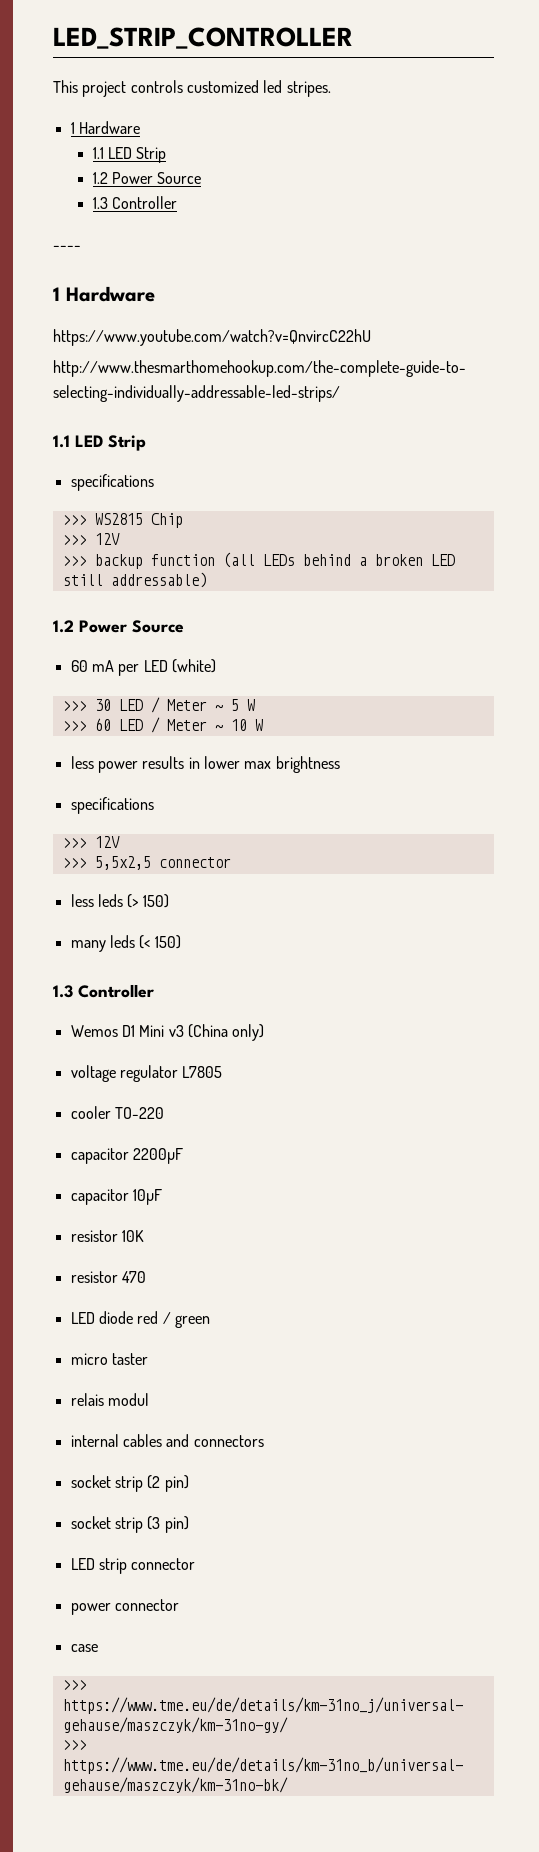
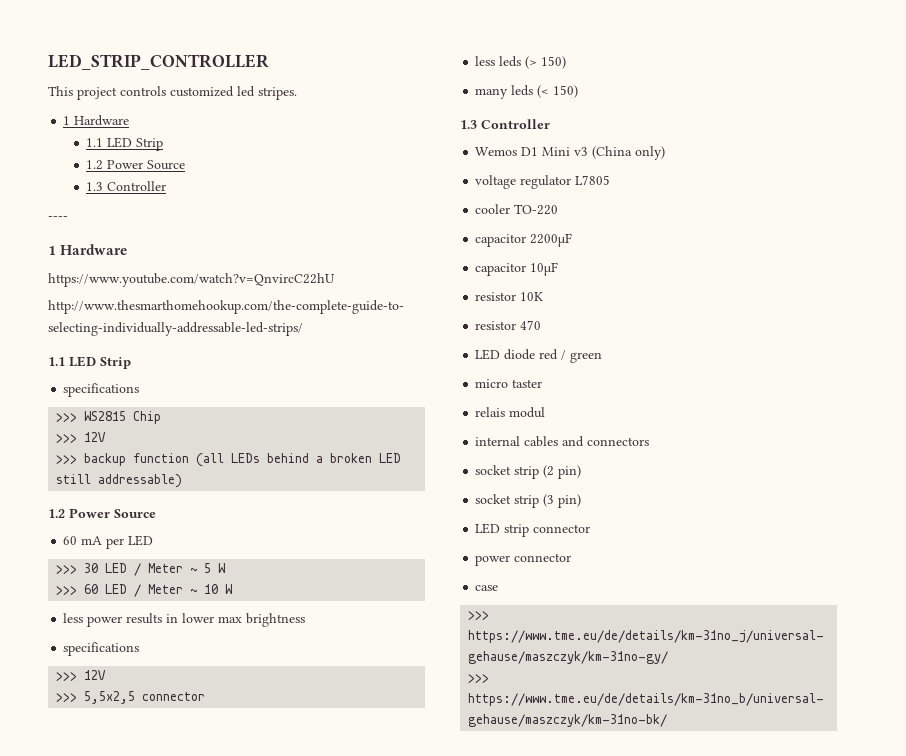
- 60 mA per LED (white)
+ 60 mA per LED

